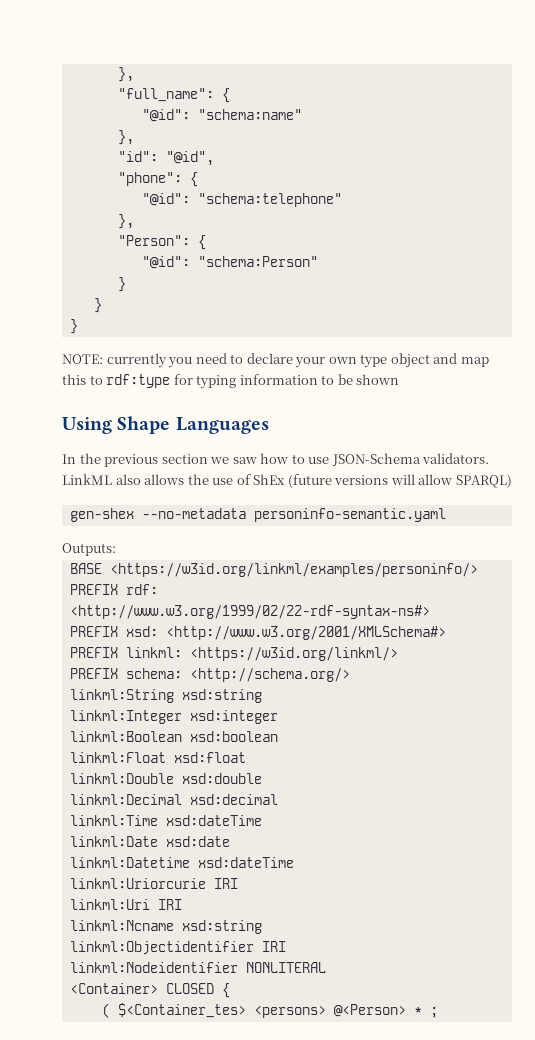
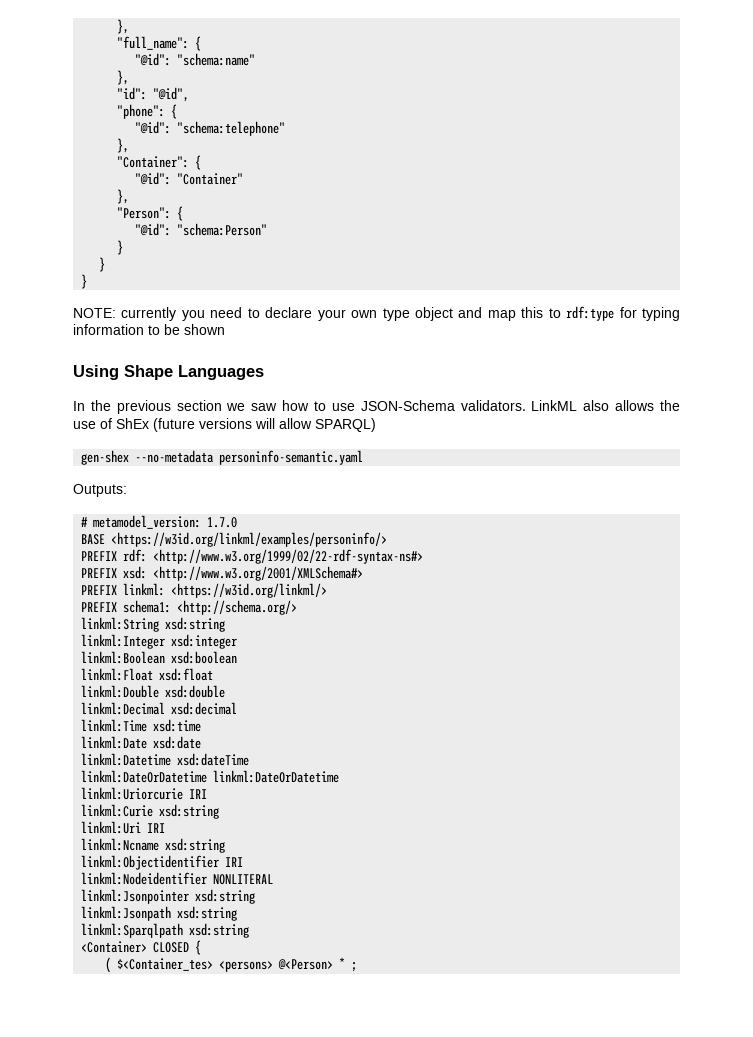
+ "Container": {
+ "@id": "Container"
+ },
+ # metamodel_version: 1.7.0
- PREFIX schema: <http://schema.org/>
+ PREFIX schema1: <http://schema.org/>
- linkml:Time xsd:dateTime
+ linkml:Time xsd:time
+ linkml:DateOrDatetime linkml:DateOrDatetime
+ linkml:Curie xsd:string
+ linkml:Jsonpointer xsd:string
+ linkml:Jsonpath xsd:string
+ linkml:Sparqlpath xsd:string

